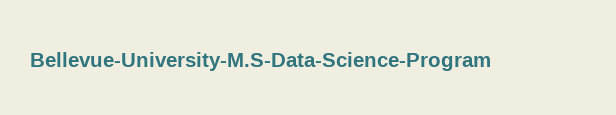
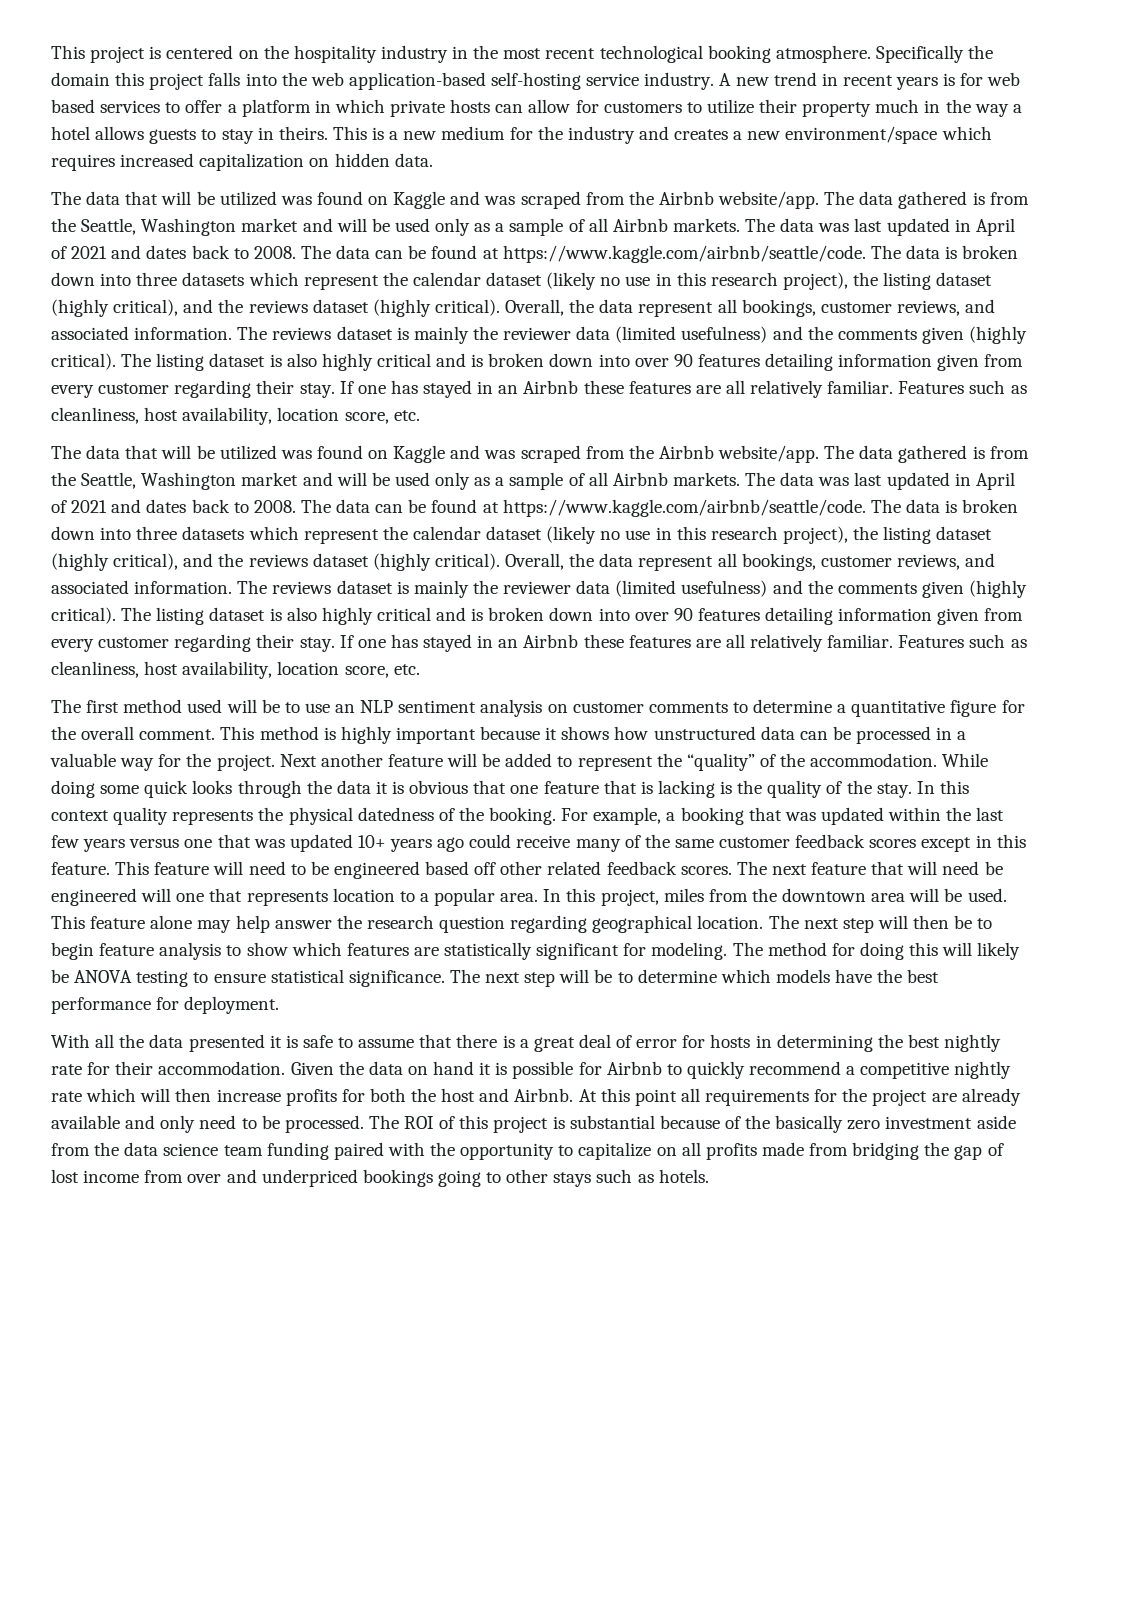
- Bellevue-University-M.S-Data-Science-Program
+ This project is centered on the hospitality industry in the most recent technological booking atmosphere. Specifically the domain this project falls into the web application-based self-hosting service industry. A new trend in recent years is for web based services to offer a platform in which private hosts can allow for customers to utilize their property much in the way a hotel allows guests to stay in theirs. This is a new medium for the industry and creates a new environment/space which requires increased capitalization on hidden data.
+ The data that will be utilized was found on Kaggle and was scraped from the Airbnb website/app. The data gathered is from the Seattle, Washington market and will be used only as a sample of all Airbnb markets. The data was last updated in April of 2021 and dates back to 2008. The data can be found at https://www.kaggle.com/airbnb/seattle/code. The data is broken down into three datasets which represent the calendar dataset (likely no use in this research project), the listing dataset (highly critical), and the reviews dataset (highly critical). Overall, the data represent all bookings, customer reviews, and associated information. The reviews dataset is mainly the reviewer data (limited usefulness) and the comments given (highly critical). The listing dataset is also highly critical and is broken down into over 90 features detailing information given from every customer regarding their stay. If one has stayed in an Airbnb these features are all relatively familiar. Features such as cleanliness, host availability, location score, etc.
+ The data that will be utilized was found on Kaggle and was scraped from the Airbnb website/app. The data gathered is from the Seattle, Washington market and will be used only as a sample of all Airbnb markets. The data was last updated in April of 2021 and dates back to 2008. The data can be found at https://www.kaggle.com/airbnb/seattle/code. The data is broken down into three datasets which represent the calendar dataset (likely no use in this research project), the listing dataset (highly critical), and the reviews dataset (highly critical). Overall, the data represent all bookings, customer reviews, and associated information. The reviews dataset is mainly the reviewer data (limited usefulness) and the comments given (highly critical). The listing dataset is also highly critical and is broken down into over 90 features detailing information given from every customer regarding their stay. If one has stayed in an Airbnb these features are all relatively familiar. Features such as cleanliness, host availability, location score, etc.
+ The first method used will be to use an NLP sentiment analysis on customer comments to determine a quantitative figure for the overall comment. This method is highly important because it shows how unstructured data can be processed in a valuable way for the project. Next another feature will be added to represent the “quality” of the accommodation. While doing some quick looks through the data it is obvious that one feature that is lacking is the quality of the stay. In this context quality represents the physical datedness of the booking. For example, a booking that was updated within the last few years versus one that was updated 10+ years ago could receive many of the same customer feedback scores except in this feature. This feature will need to be engineered based off other related feedback scores. The next feature that will need be engineered will one that represents location to a popular area. In this project, miles from the downtown area will be used. This feature alone may help answer the research question regarding geographical location. The next step will then be to begin feature analysis to show which features are statistically significant for modeling. The method for doing this will likely be ANOVA testing to ensure statistical significance. The next step will be to determine which models have the best performance for deployment.
+ With all the data presented it is safe to assume that there is a great deal of error for hosts in determining the best nightly rate for their accommodation. Given the data on hand it is possible for Airbnb to quickly recommend a competitive nightly rate which will then increase profits for both the host and Airbnb. At this point all requirements for the project are already available and only need to be processed. The ROI of this project is substantial because of the basically zero investment aside from the data science team funding paired with the opportunity to capitalize on all profits made from bridging the gap of lost income from over and underpriced bookings going to other stays such as hotels.

